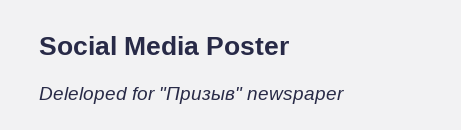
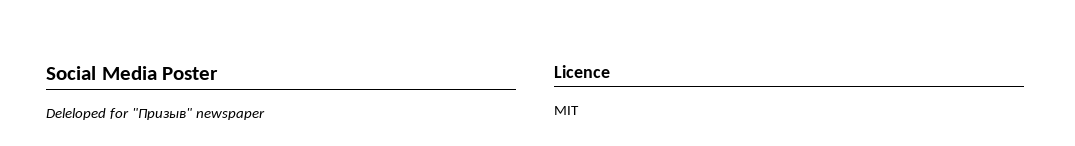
+ Licence
+ MIT

